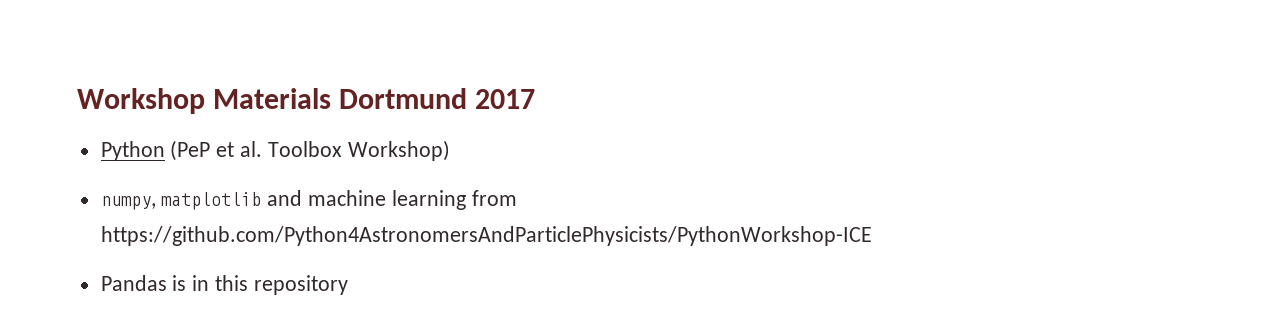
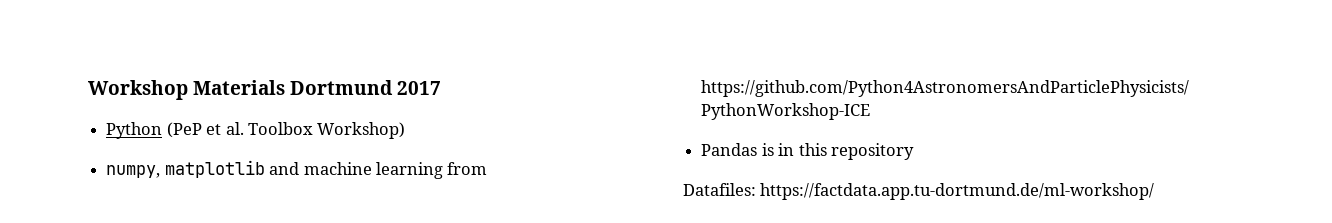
+ Datafiles: https://factdata.app.tu-dortmund.de/ml-workshop/

